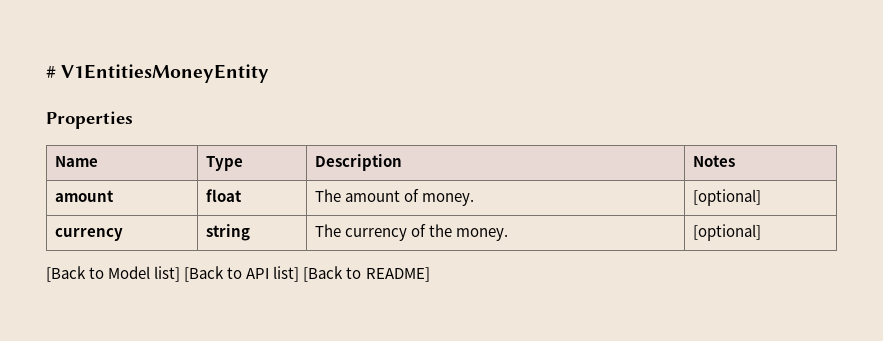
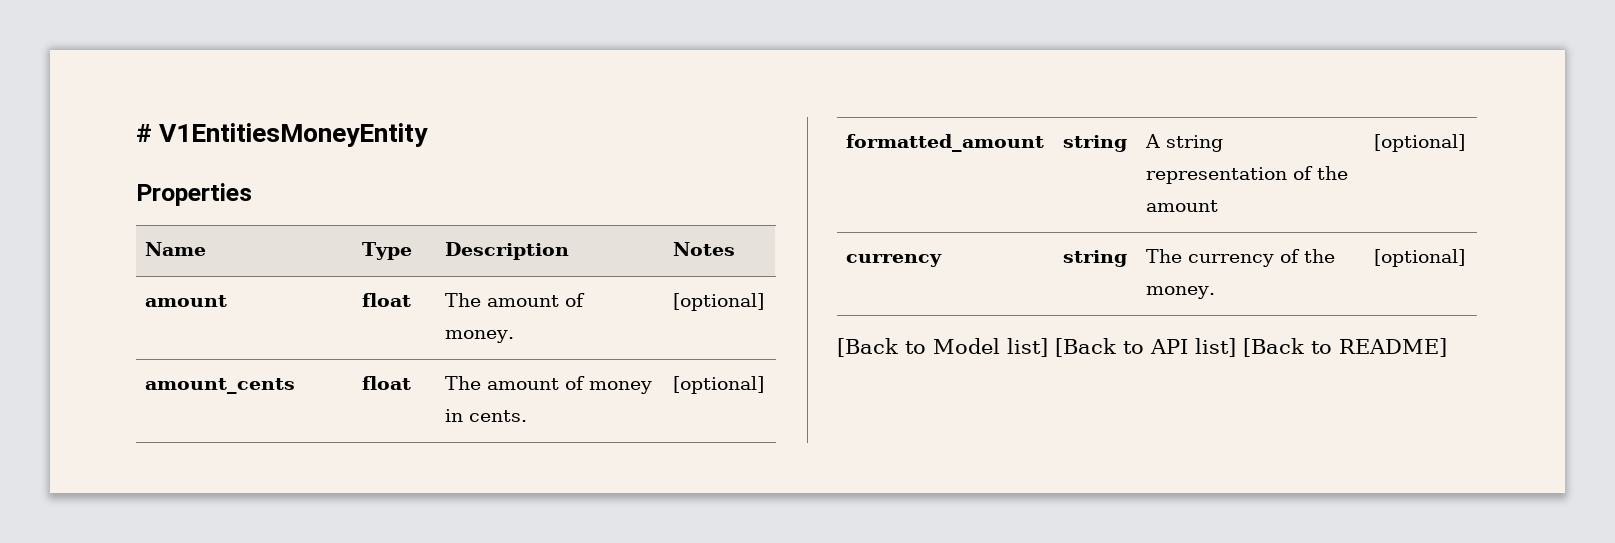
+ amount_cents | float | The amount of money in cents. | [optional]
+ formatted_amount | string | A string representation of the amount | [optional]

